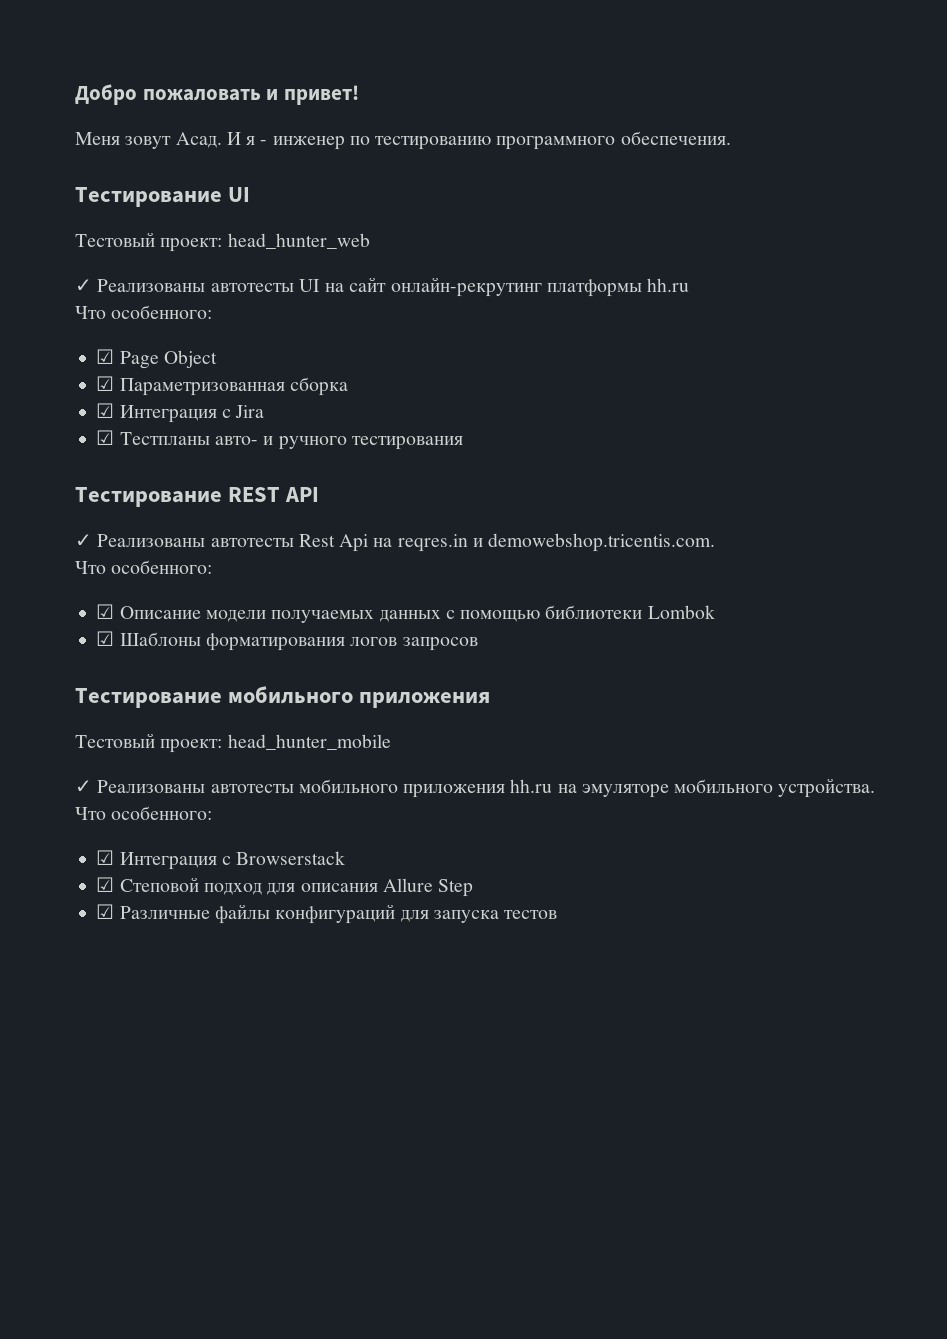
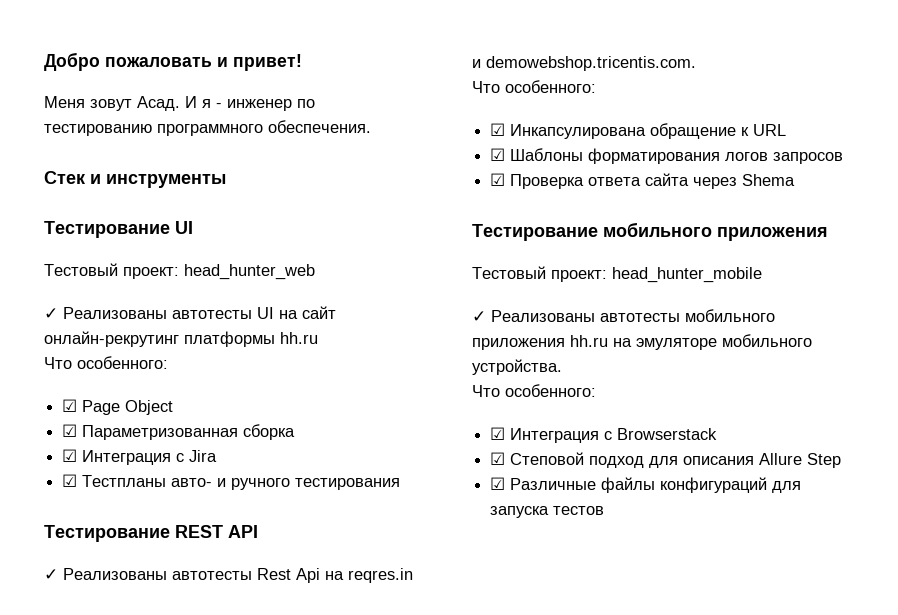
+ Стек и инструменты
- ☑ Описание модели получаемых данных с помощью библиотеки Lombok
+ ☑ Инкапсулирована обращение к URL
+ ☑ Проверка ответа сайта через Shema

